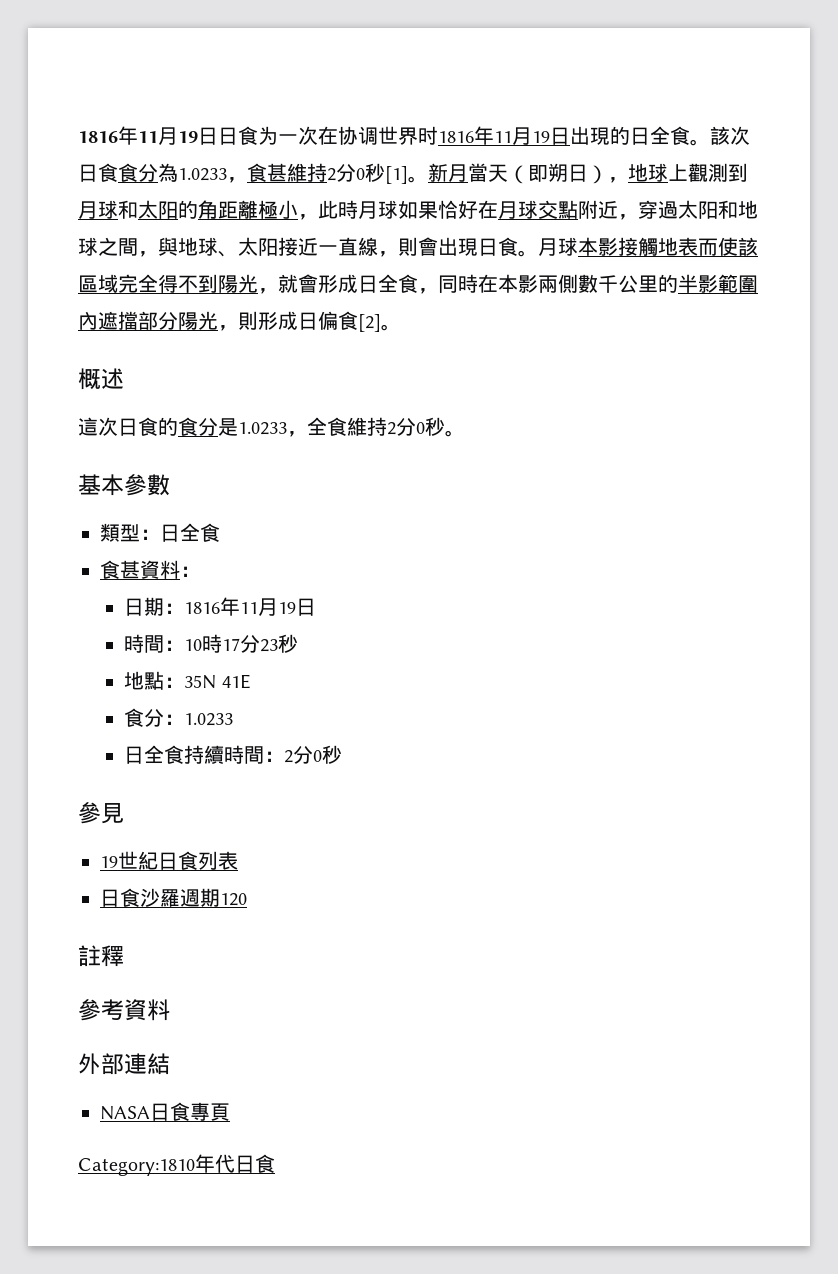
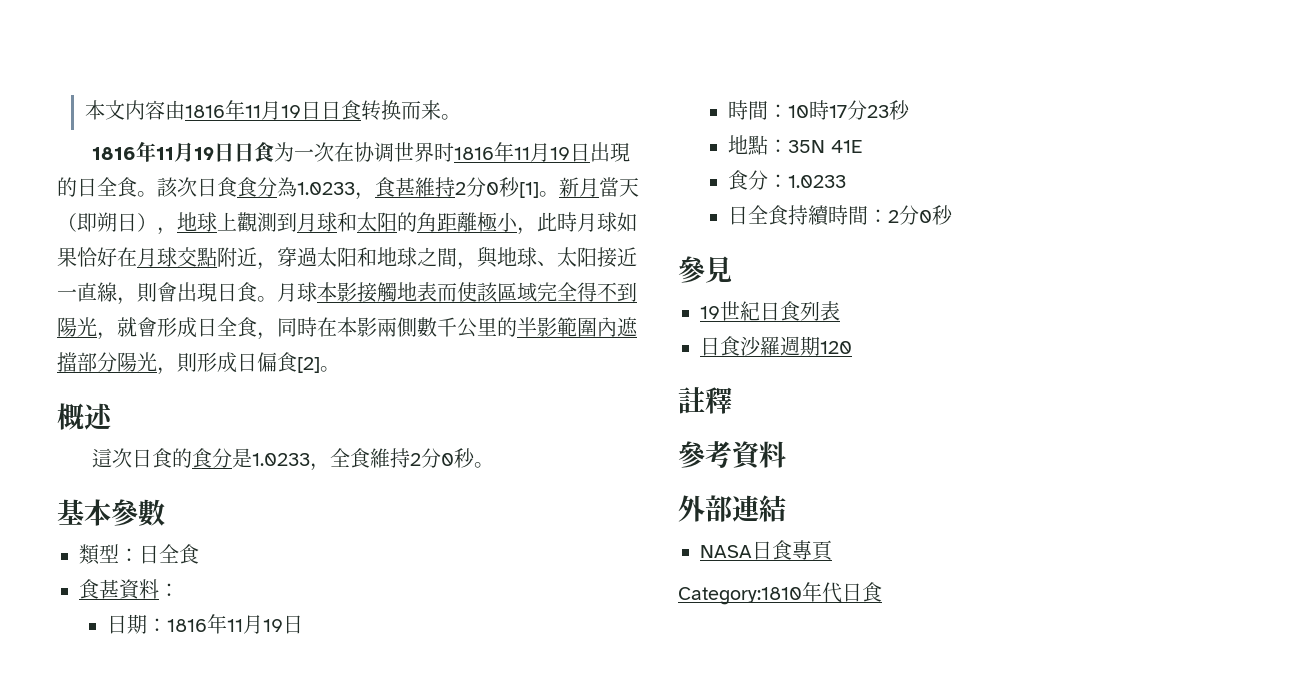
+ 本文内容由1816年11月19日日食转换而来。

